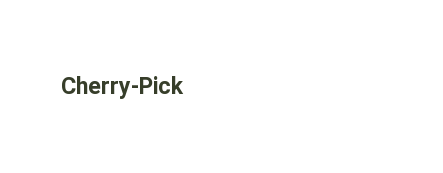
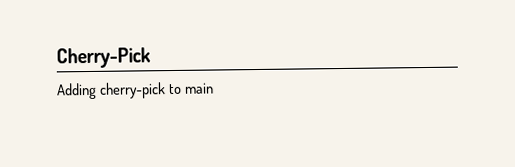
+ Adding cherry-pick to main

